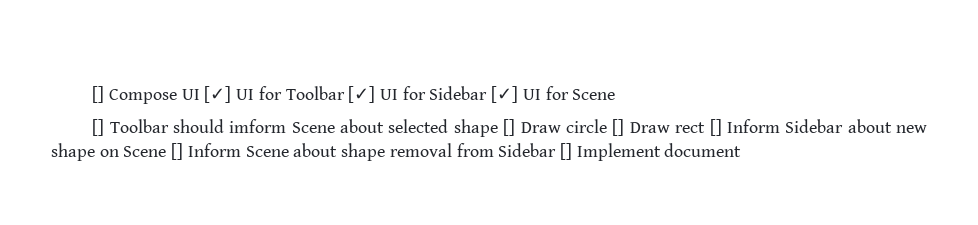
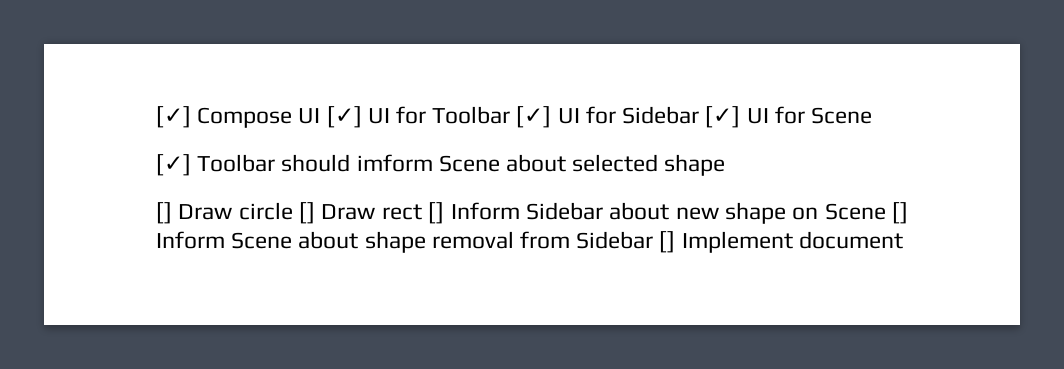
- [] Compose UI [✓] UI for Toolbar [✓] UI for Sidebar [✓] UI for Scene
+ [✓] Compose UI [✓] UI for Toolbar [✓] UI for Sidebar [✓] UI for Scene
- [] Toolbar should imform Scene about selected shape [] Draw circle [] Draw rect [] Inform Sidebar about new shape on Scene [] Inform Scene about shape removal from Sidebar [] Implement document
+ [✓] Toolbar should imform Scene about selected shape
+ [] Draw circle [] Draw rect [] Inform Sidebar about new shape on Scene [] Inform Scene about shape removal from Sidebar [] Implement document

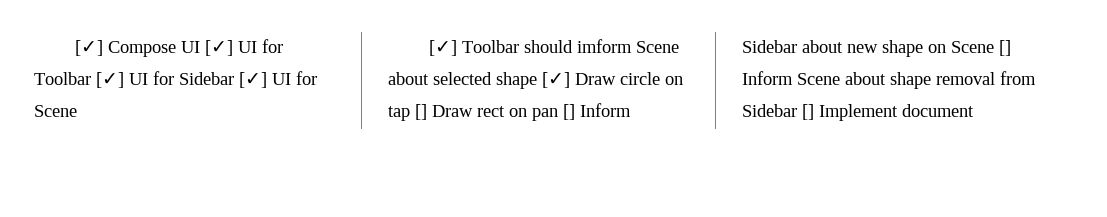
- [✓] Toolbar should imform Scene about selected shape
- [] Draw circle [] Draw rect [] Inform Sidebar about new shape on Scene [] Inform Scene about shape removal from Sidebar [] Implement document
+ [✓] Toolbar should imform Scene about selected shape [✓] Draw circle on tap [] Draw rect on pan [] Inform Sidebar about new shape on Scene [] Inform Scene about shape removal from Sidebar [] Implement document

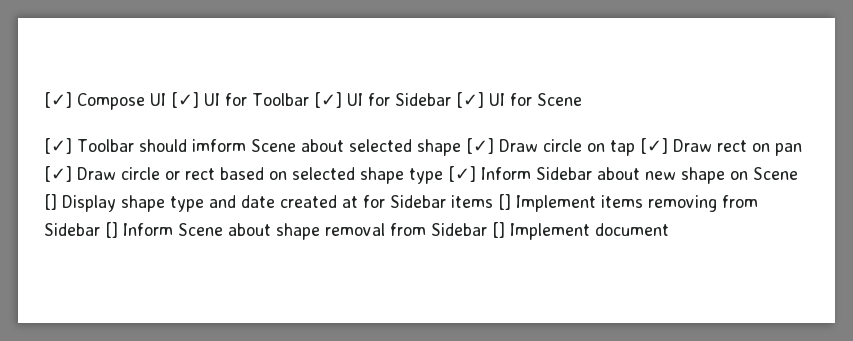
- [✓] Toolbar should imform Scene about selected shape [✓] Draw circle on tap [] Draw rect on pan [] Inform Sidebar about new shape on Scene [] Inform Scene about shape removal from Sidebar [] Implement document
+ [✓] Toolbar should imform Scene about selected shape [✓] Draw circle on tap [✓] Draw rect on pan [✓] Draw circle or rect based on selected shape type [✓] Inform Sidebar about new shape on Scene [] Display shape type and date created at for Sidebar items [] Implement items removing from Sidebar [] Inform Scene about shape removal from Sidebar [] Implement document

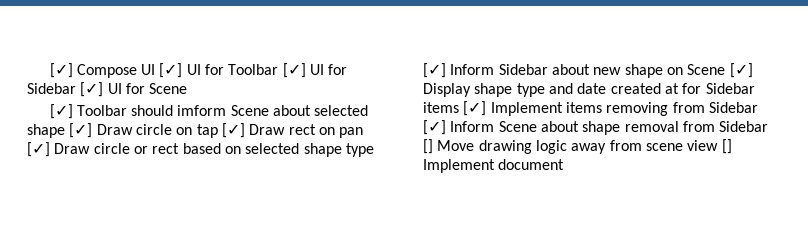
- [✓] Toolbar should imform Scene about selected shape [✓] Draw circle on tap [✓] Draw rect on pan [✓] Draw circle or rect based on selected shape type [✓] Inform Sidebar about new shape on Scene [] Display shape type and date created at for Sidebar items [] Implement items removing from Sidebar [] Inform Scene about shape removal from Sidebar [] Implement document
+ [✓] Toolbar should imform Scene about selected shape [✓] Draw circle on tap [✓] Draw rect on pan [✓] Draw circle or rect based on selected shape type [✓] Inform Sidebar about new shape on Scene [✓] Display shape type and date created at for Sidebar items [✓] Implement items removing from Sidebar [✓] Inform Scene about shape removal from Sidebar [] Move drawing logic away from scene view [] Implement document

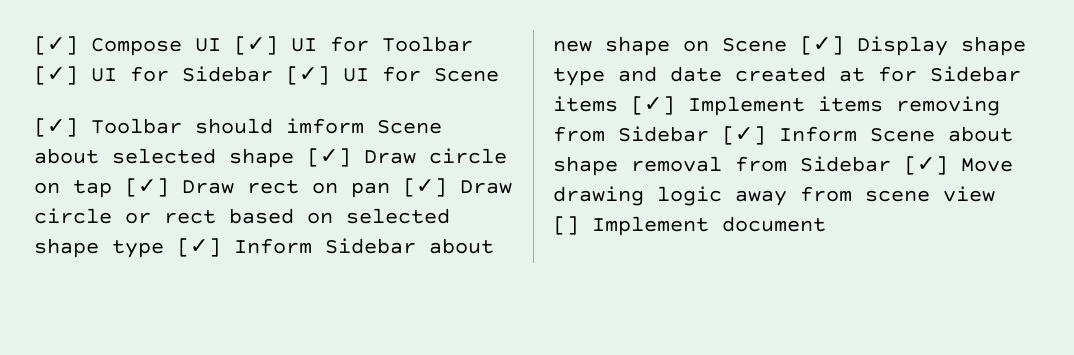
- [✓] Toolbar should imform Scene about selected shape [✓] Draw circle on tap [✓] Draw rect on pan [✓] Draw circle or rect based on selected shape type [✓] Inform Sidebar about new shape on Scene [✓] Display shape type and date created at for Sidebar items [✓] Implement items removing from Sidebar [✓] Inform Scene about shape removal from Sidebar [] Move drawing logic away from scene view [] Implement document
+ [✓] Toolbar should imform Scene about selected shape [✓] Draw circle on tap [✓] Draw rect on pan [✓] Draw circle or rect based on selected shape type [✓] Inform Sidebar about new shape on Scene [✓] Display shape type and date created at for Sidebar items [✓] Implement items removing from Sidebar [✓] Inform Scene about shape removal from Sidebar [✓] Move drawing logic away from scene view [] Implement document

